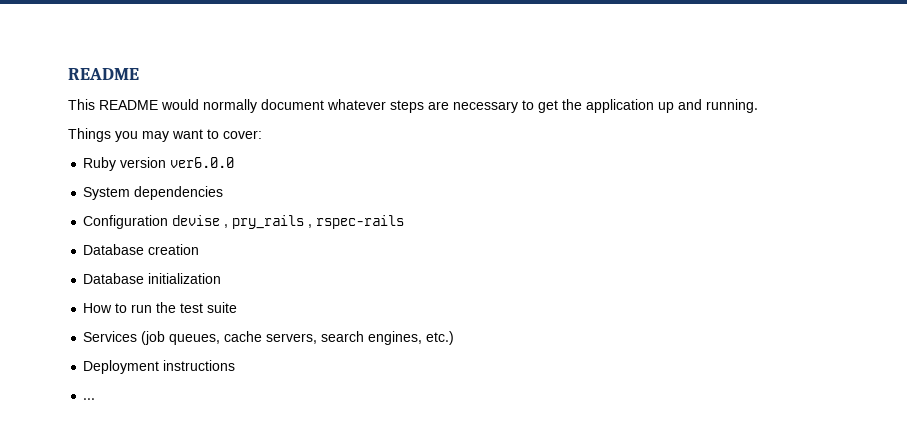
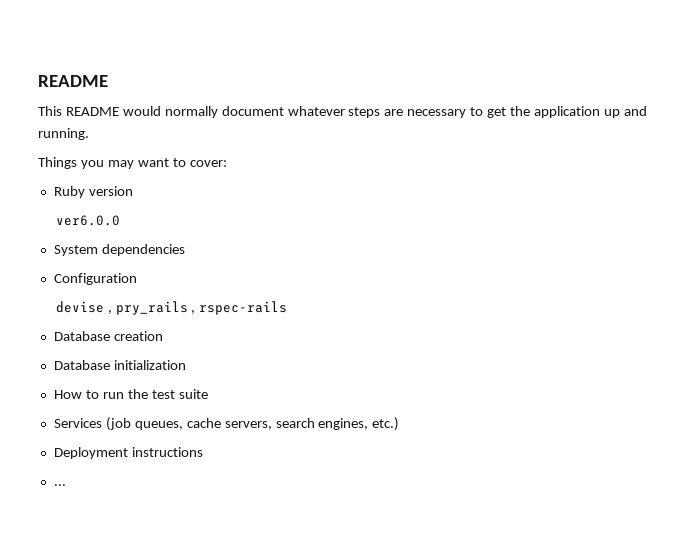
- Ruby version ver6.0.0
+ Ruby version
+ ver6.0.0
- Configuration devise , pry_rails , rspec-rails
+ Configuration
+ devise , pry_rails , rspec-rails

